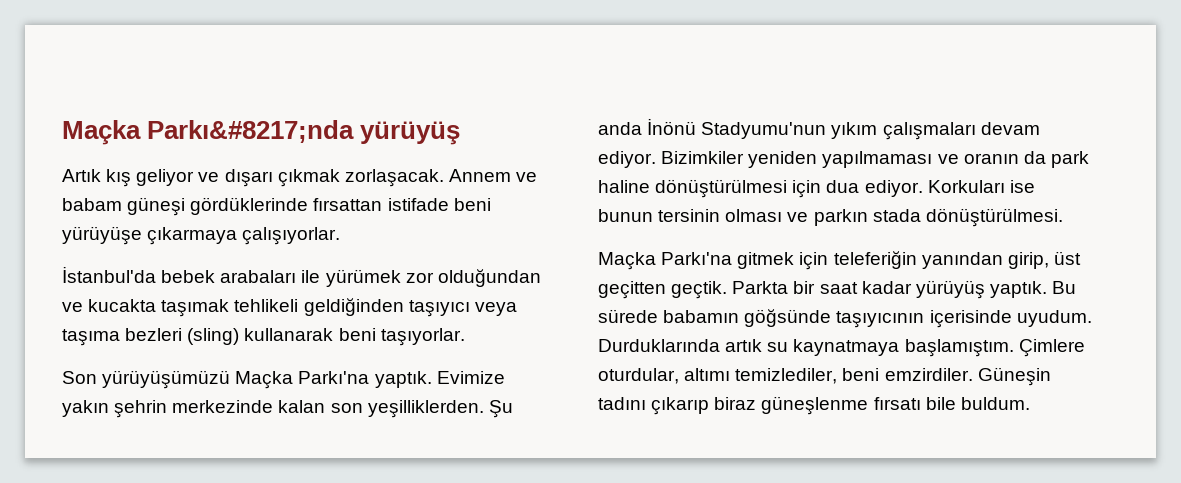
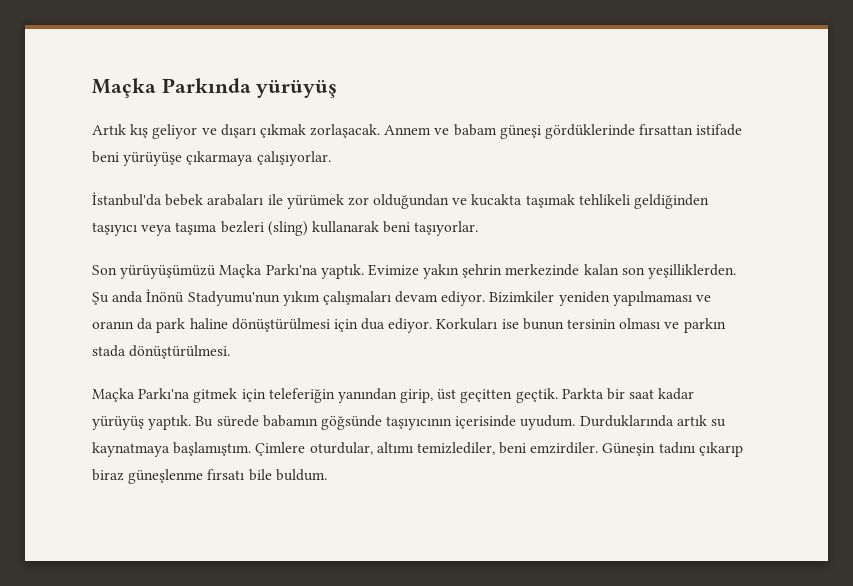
- Maçka Parkı&#8217;nda yürüyüş
+ Maçka Parkında yürüyüş

